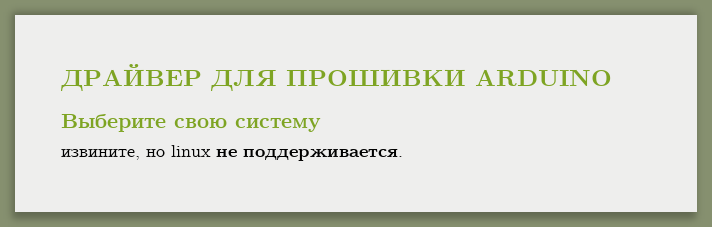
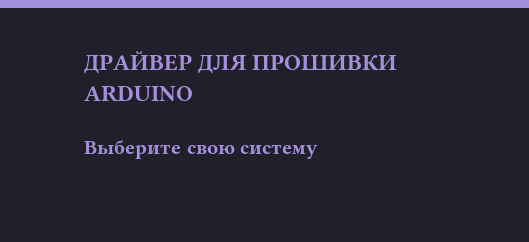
- извините, но linux не поддерживается.

